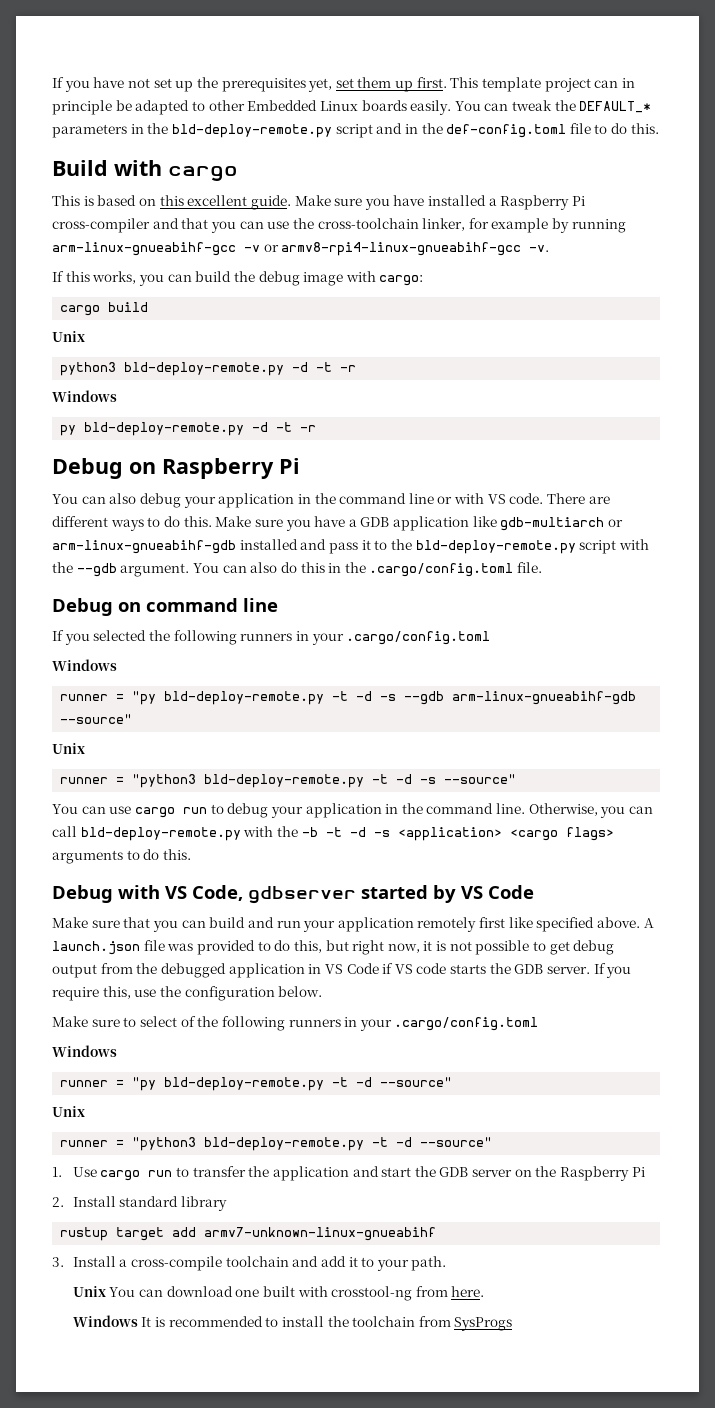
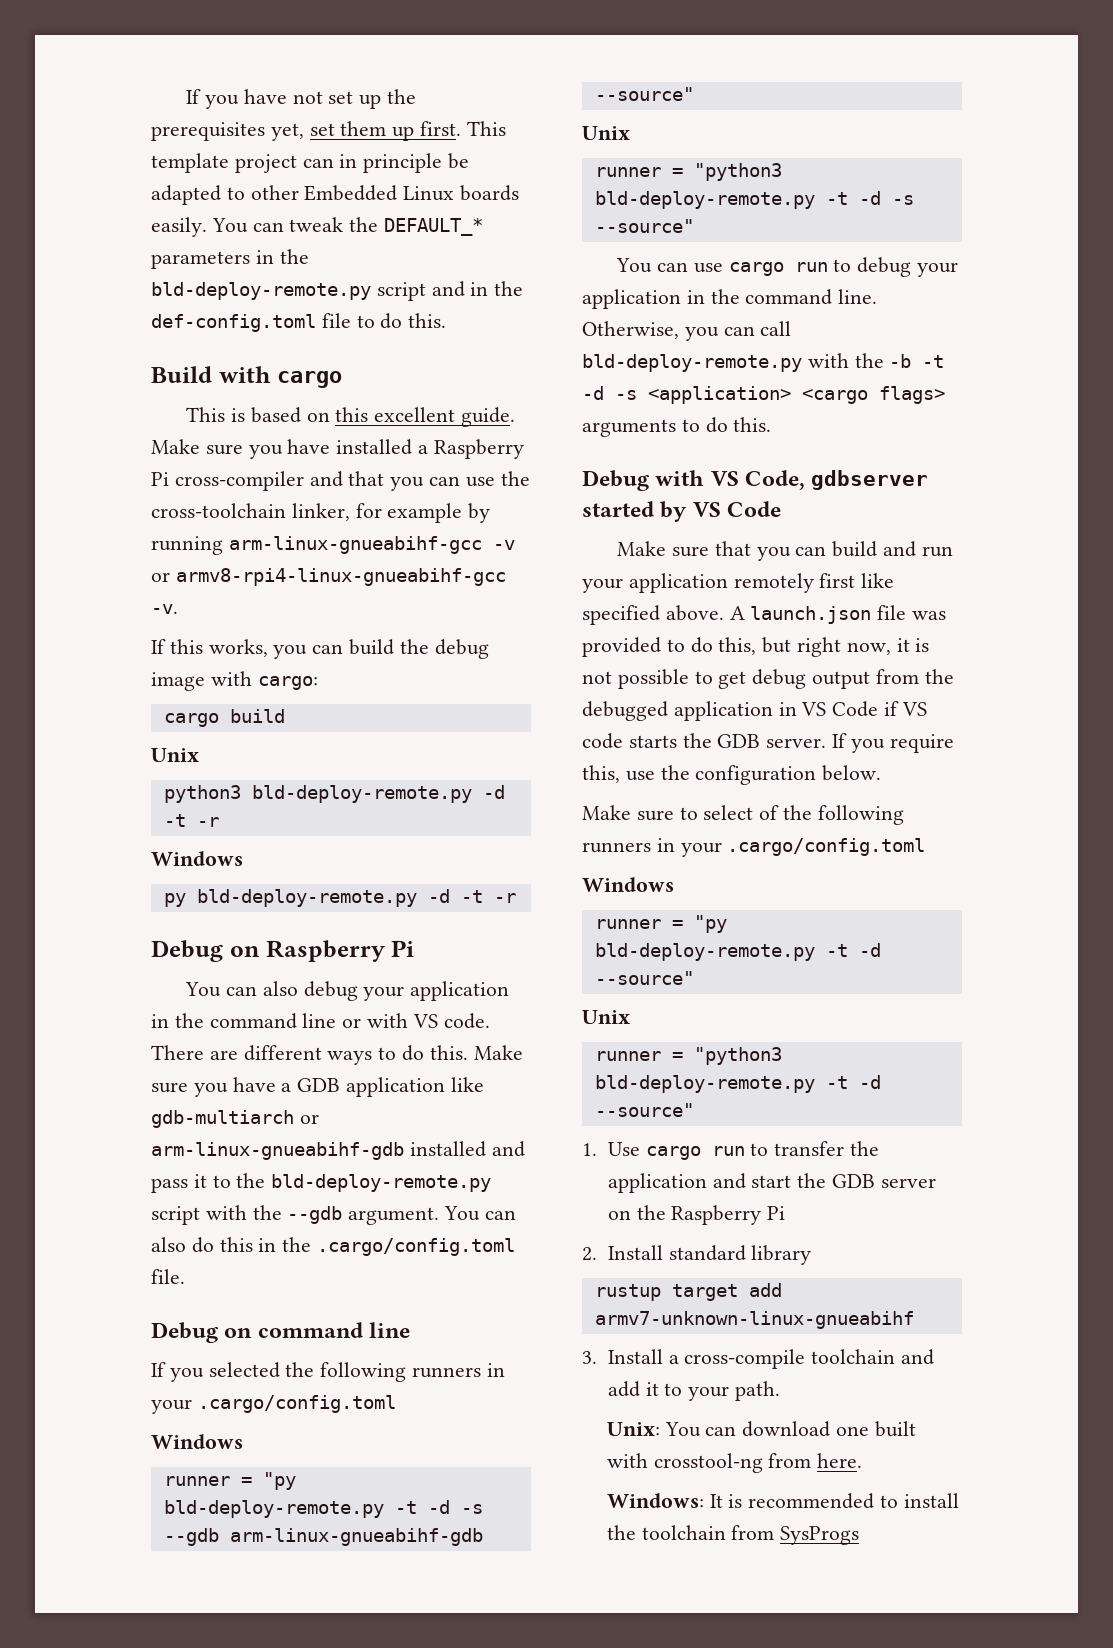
- Unix You can download one built with crosstool-ng from here.
+ Unix: You can download one built with crosstool-ng from here.
- Windows It is recommended to install the toolchain from SysProgs
+ Windows: It is recommended to install the toolchain from SysProgs

